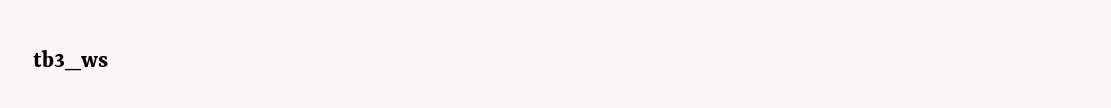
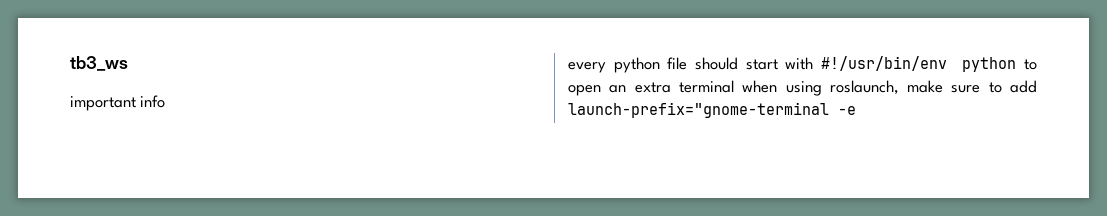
+ important info
+ every python file should start with #!/usr/bin/env python to open an extra terminal when using roslaunch, make sure to add launch-prefix="gnome-terminal -e

